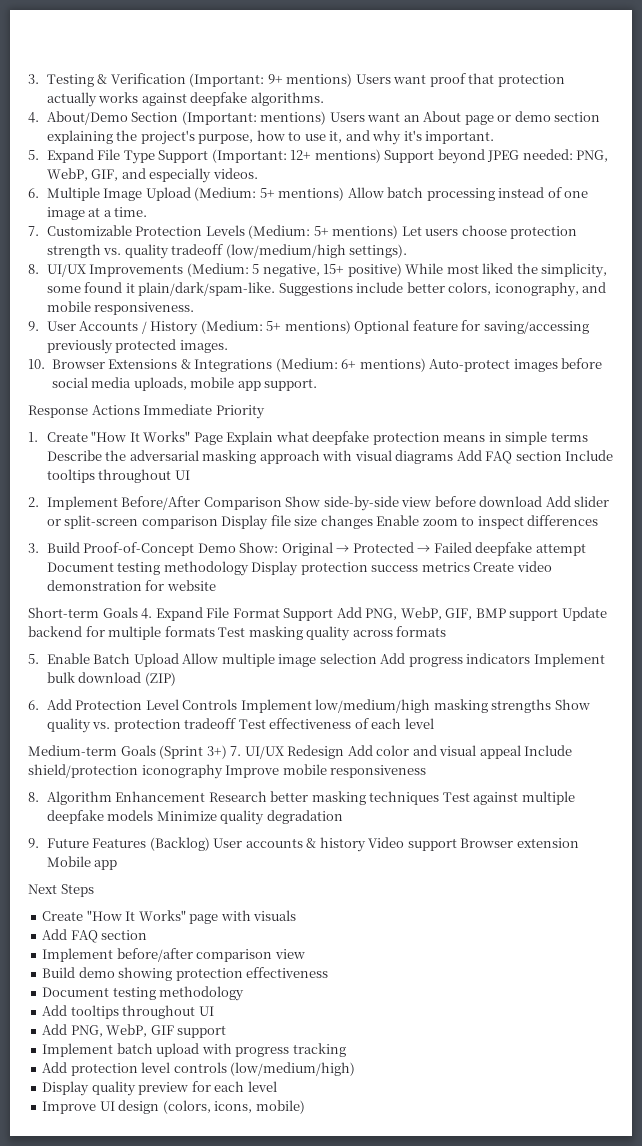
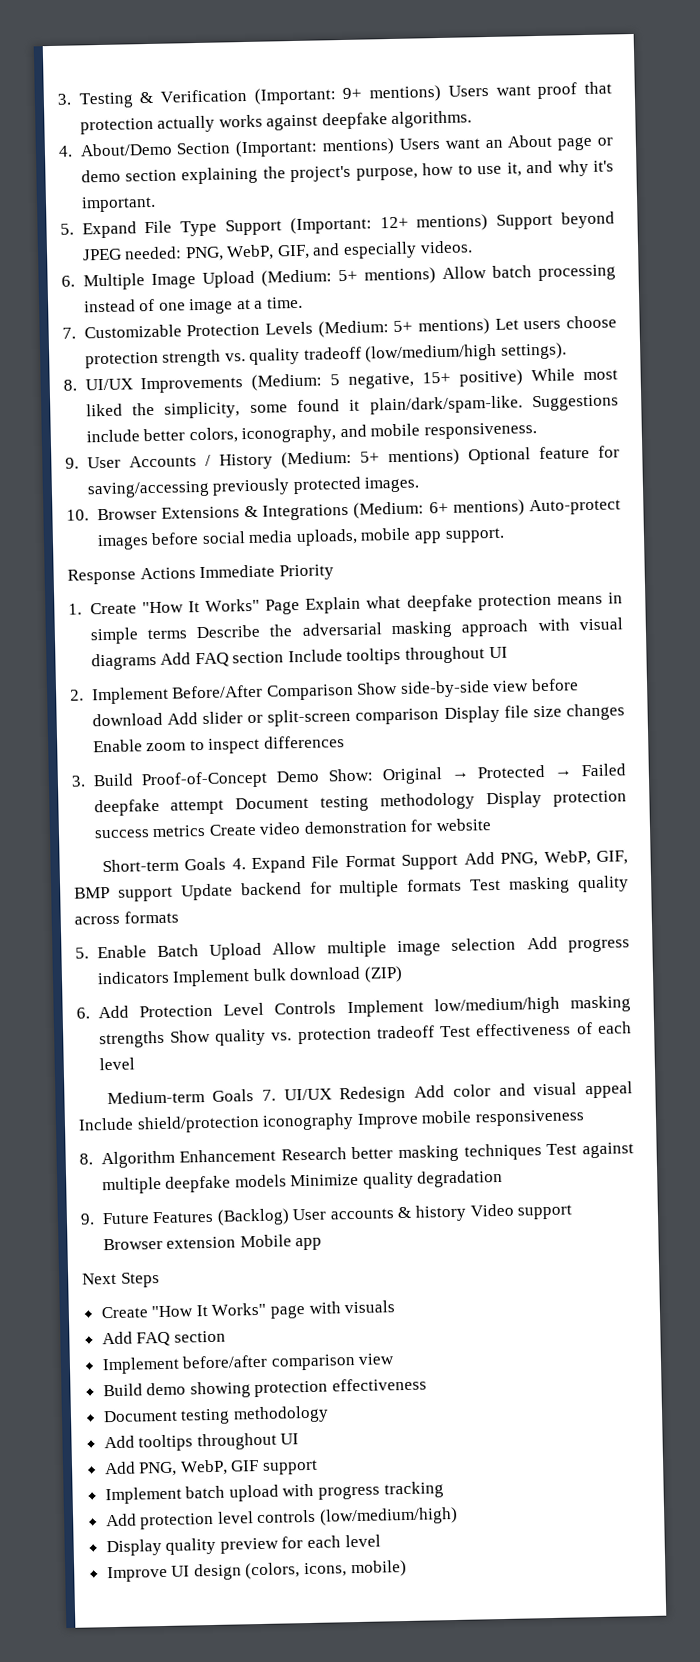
- Medium-term Goals (Sprint 3+) 7. UI/UX Redesign Add color and visual appeal Include shield/protection iconography Improve mobile responsiveness
+ Medium-term Goals 7. UI/UX Redesign Add color and visual appeal Include shield/protection iconography Improve mobile responsiveness

